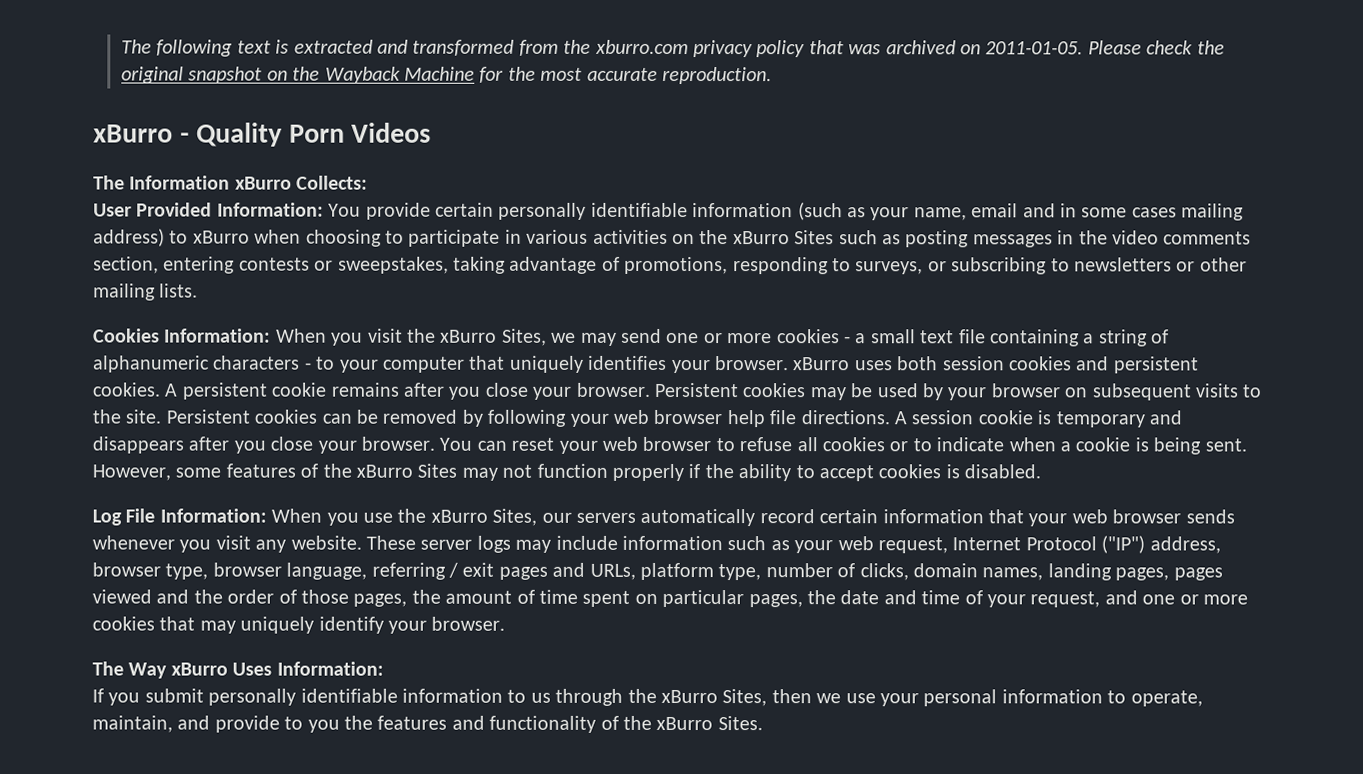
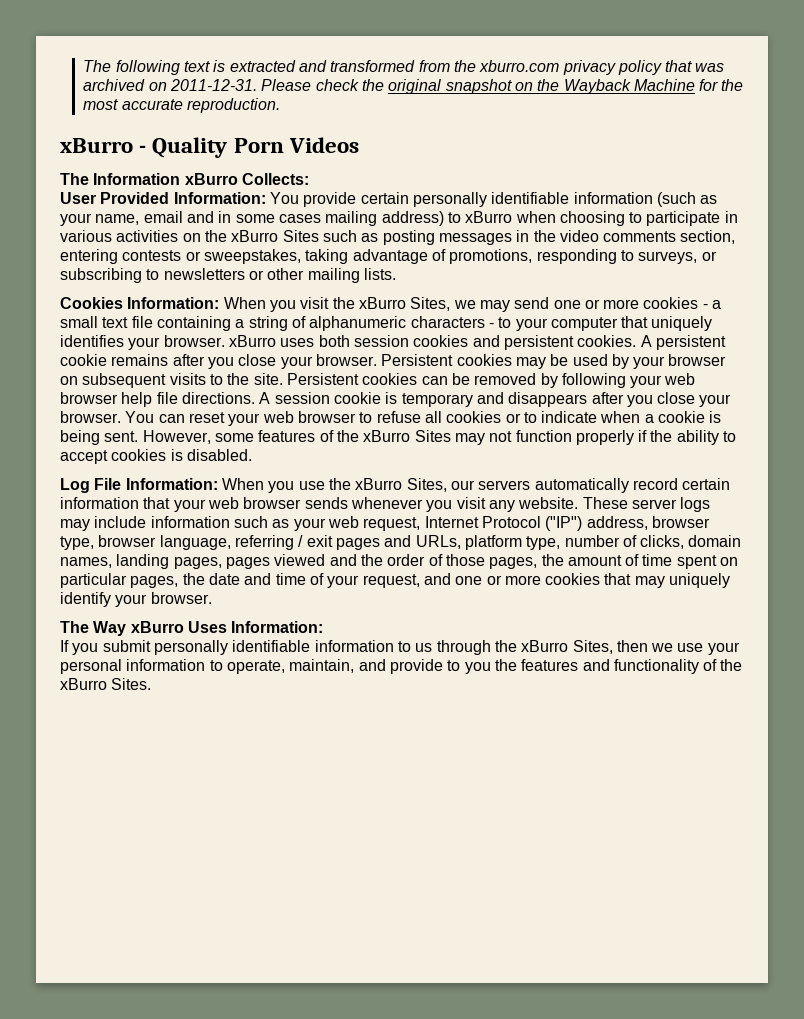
- The following text is extracted and transformed from the xburro.com privacy policy that was archived on 2011-01-05.
+ The following text is extracted and transformed from the xburro.com privacy policy that was archived on 2011-12-31.

